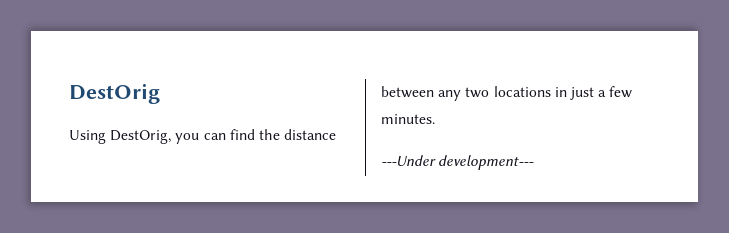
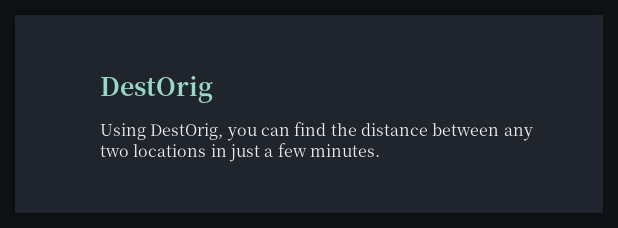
- ---Under development---

